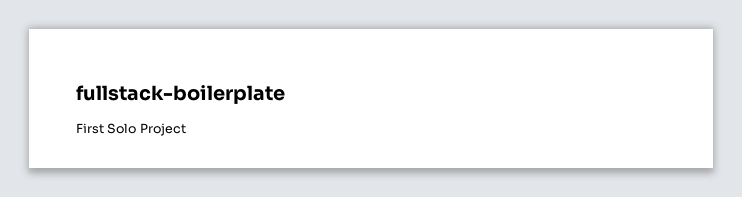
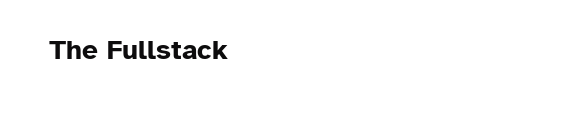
- fullstack-boilerplate
- First Solo Project
+ The Fullstack

